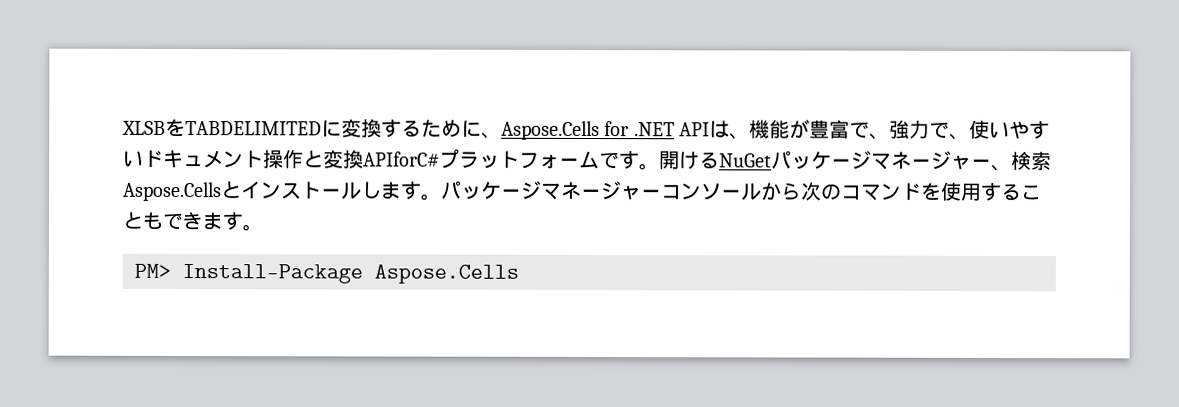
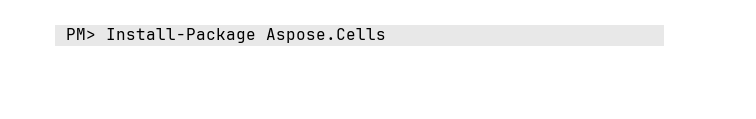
- XLSBをTABDELIMITEDに変換するために、Aspose.Cells for .NET APIは、機能が豊富で、強力で、使いやすいドキュメント操作と変換APIforC#プラットフォームです。開けるNuGetパッケージマネージャー、検索Aspose.Cellsとインストールします。パッケージマネージャーコンソールから次のコマンドを使用することもできます。

